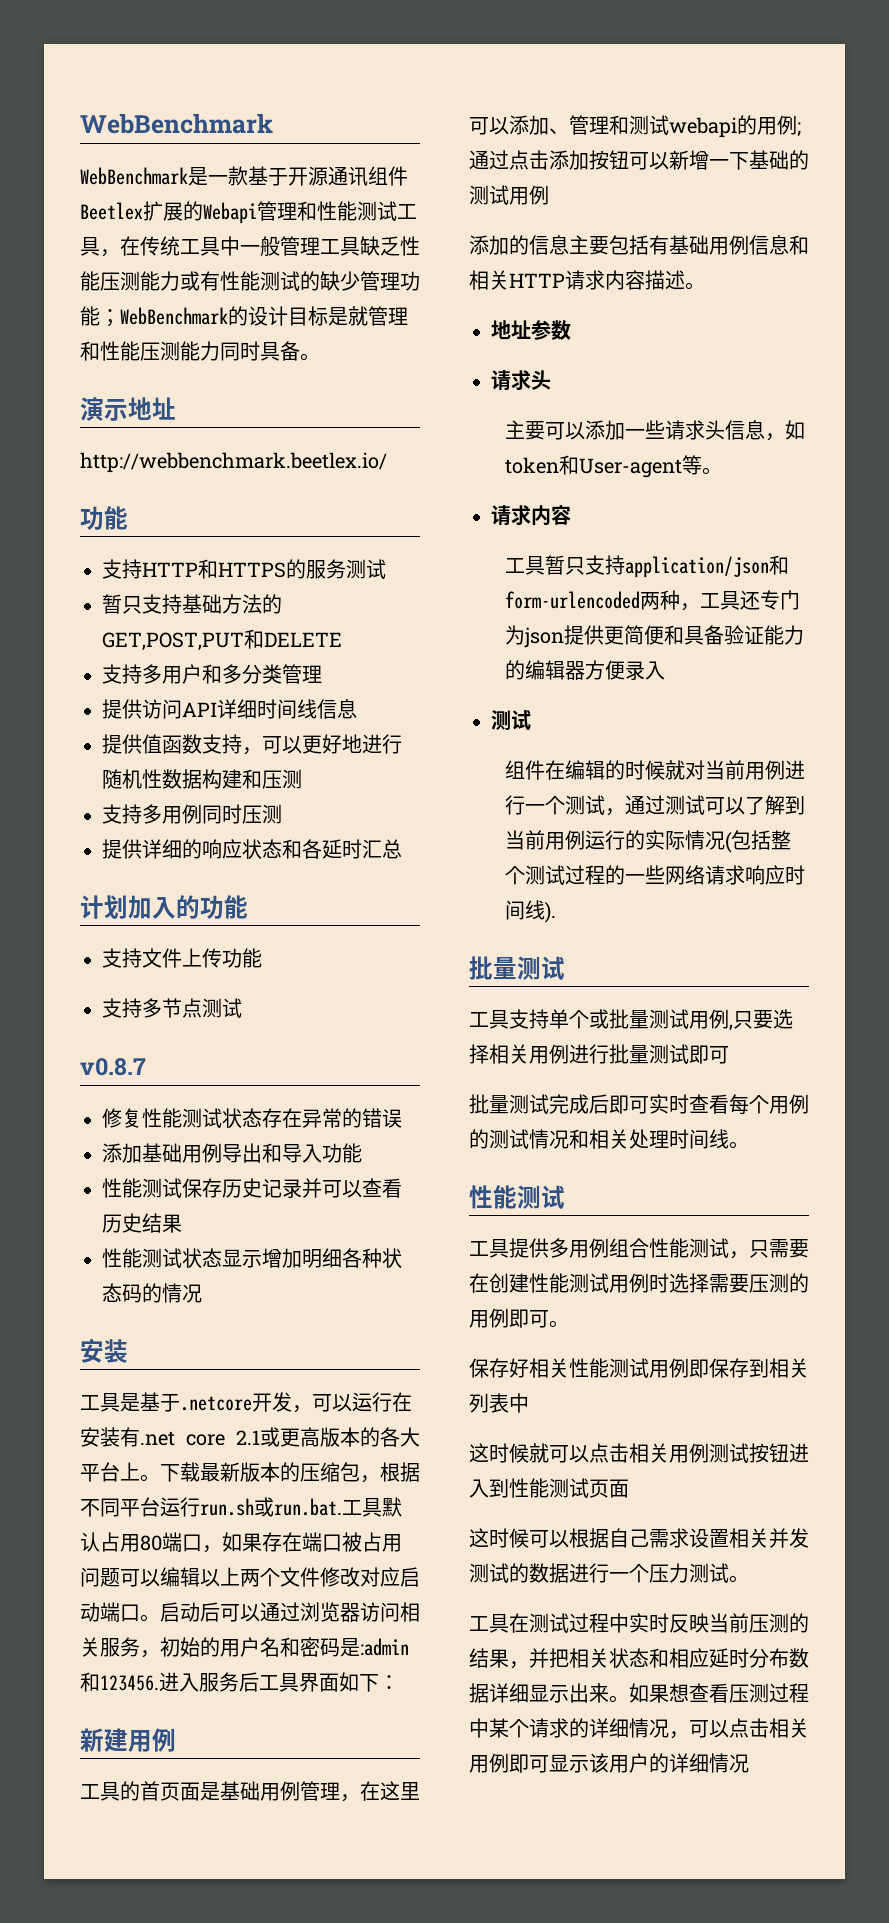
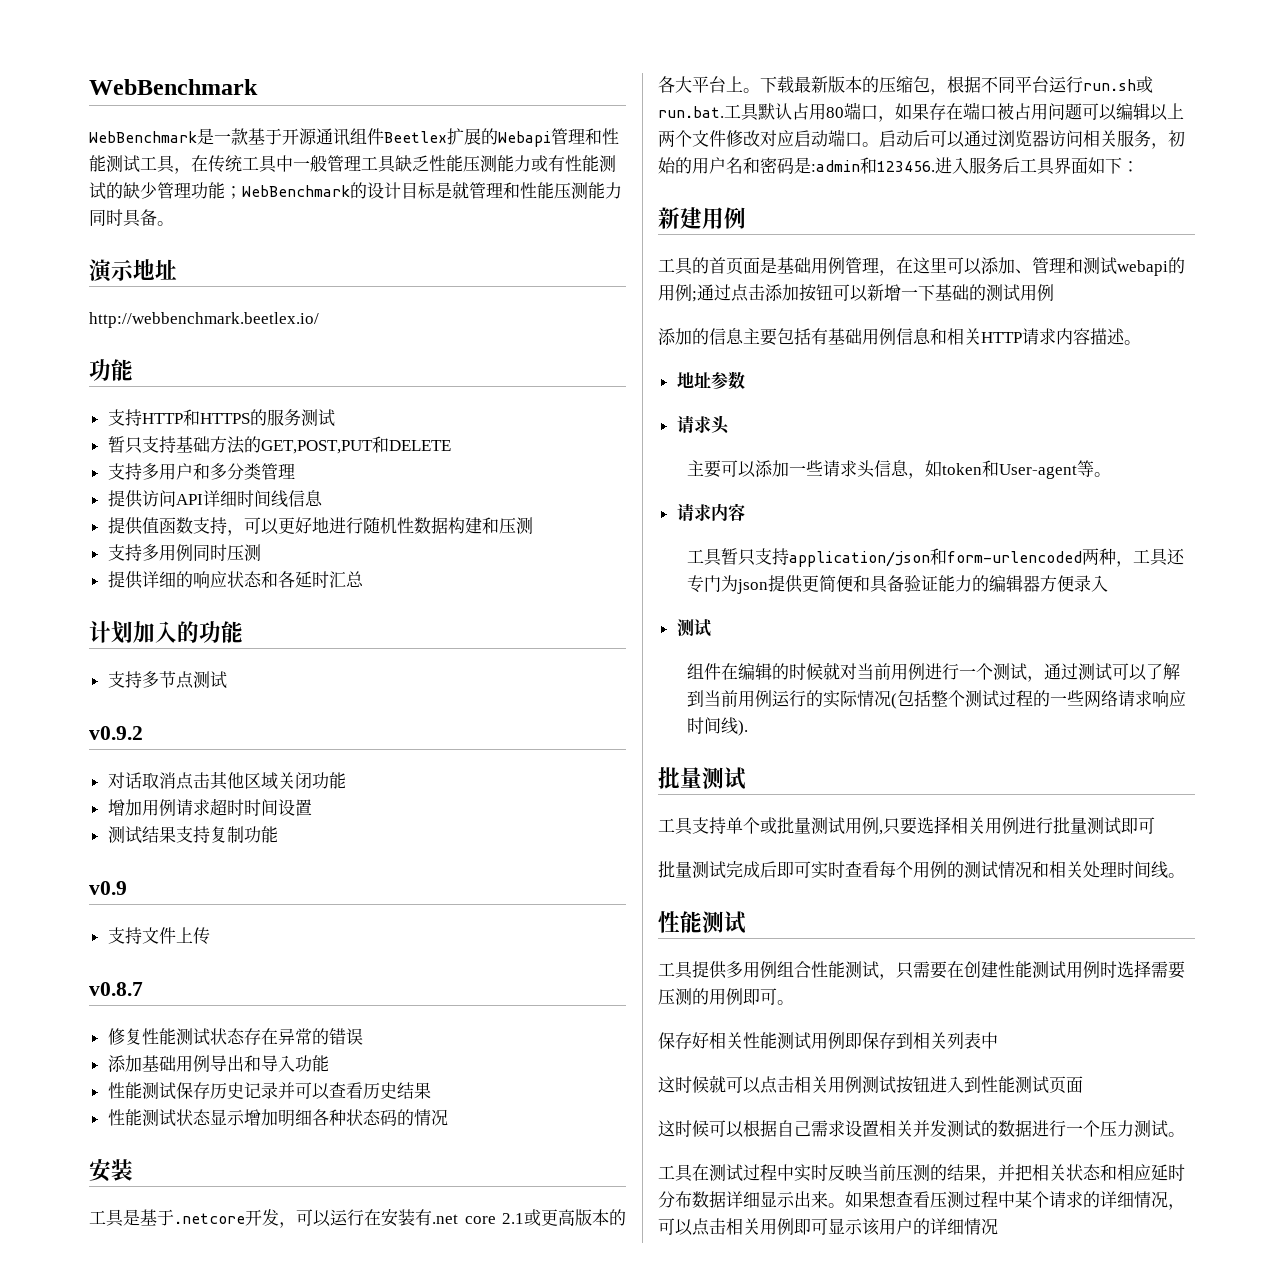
- 支持文件上传功能
+ v0.9.2
+ 对话取消点击其他区域关闭功能
+ 增加用例请求超时时间设置
+ 测试结果支持复制功能
+ v0.9
+ 支持文件上传

